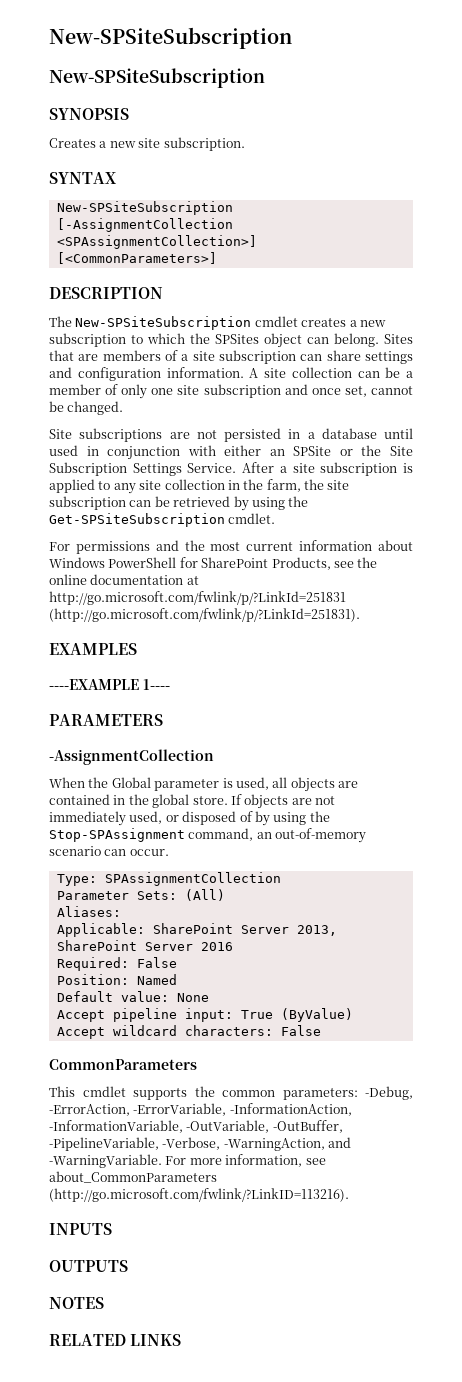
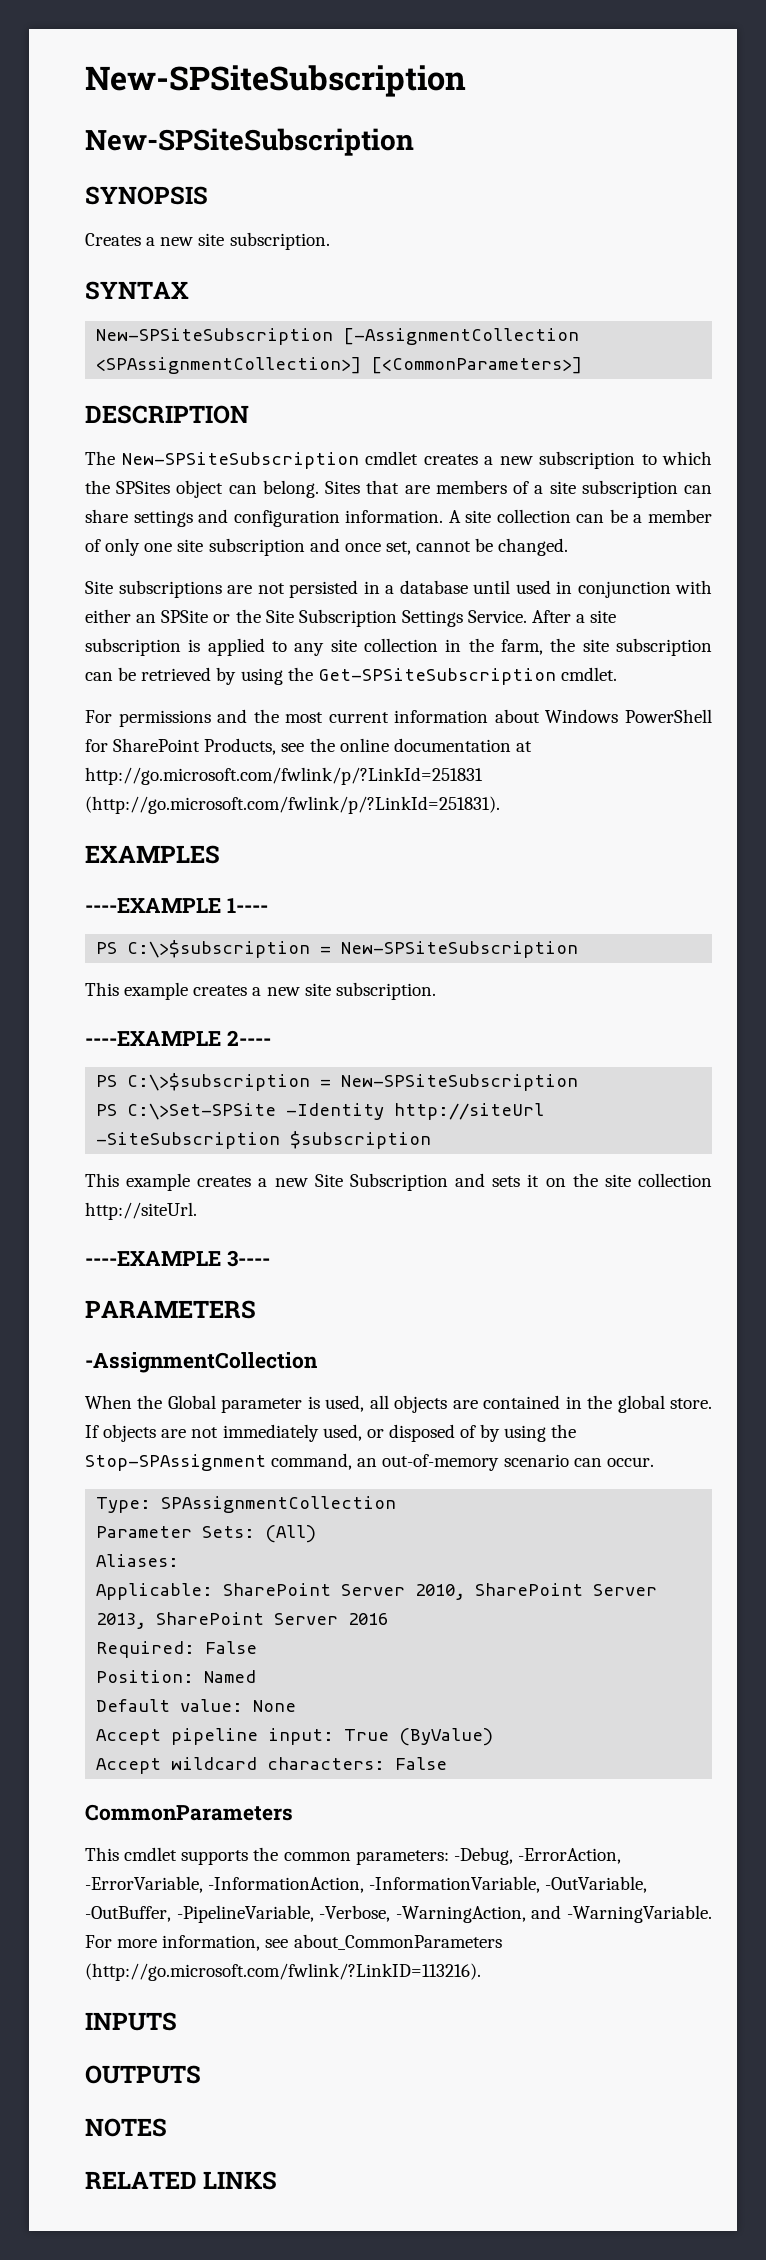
  ----EXAMPLE 1----
+ PS C:\>$subscription = New-SPSiteSubscription
+ This example creates a new site subscription.
+ ----EXAMPLE 2----
+ PS C:\>$subscription = New-SPSiteSubscription
+ PS C:\>Set-SPSite -Identity http://siteUrl -SiteSubscription $subscription
+ This example creates a new Site Subscription and sets it on the site collection http://siteUrl.
+ ----EXAMPLE 3----
- Applicable: SharePoint Server 2013, SharePoint Server 2016
+ Applicable: SharePoint Server 2010, SharePoint Server 2013, SharePoint Server 2016

